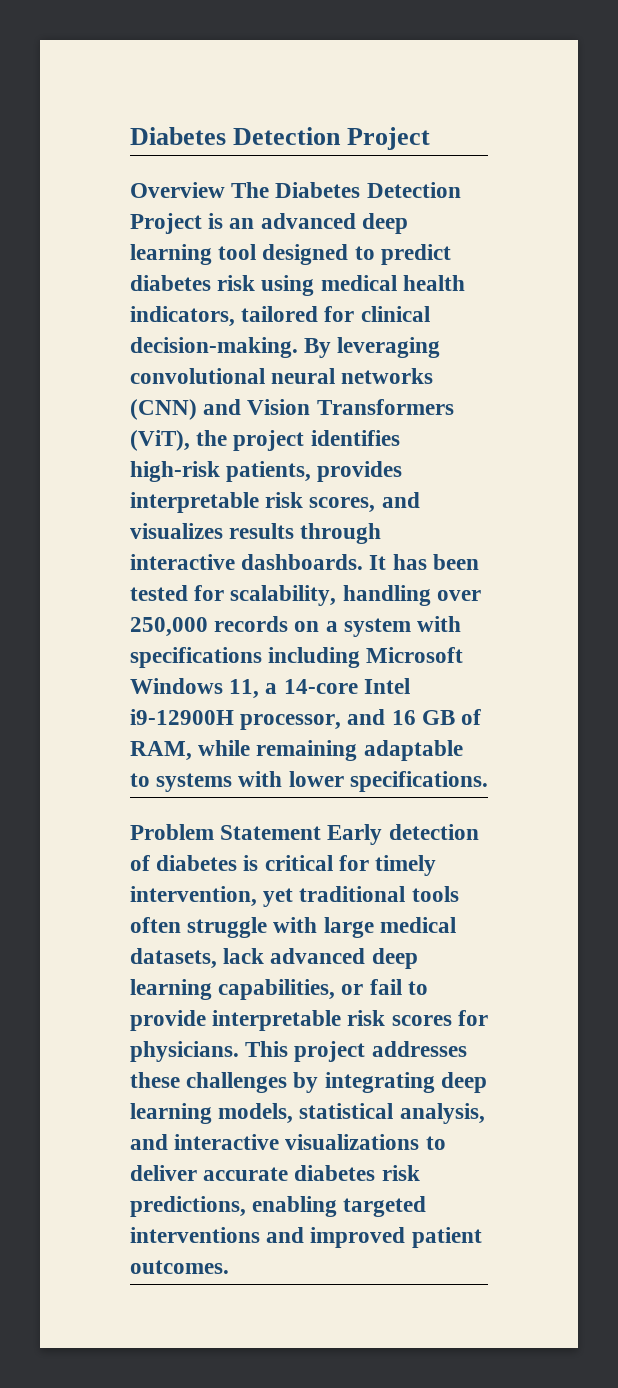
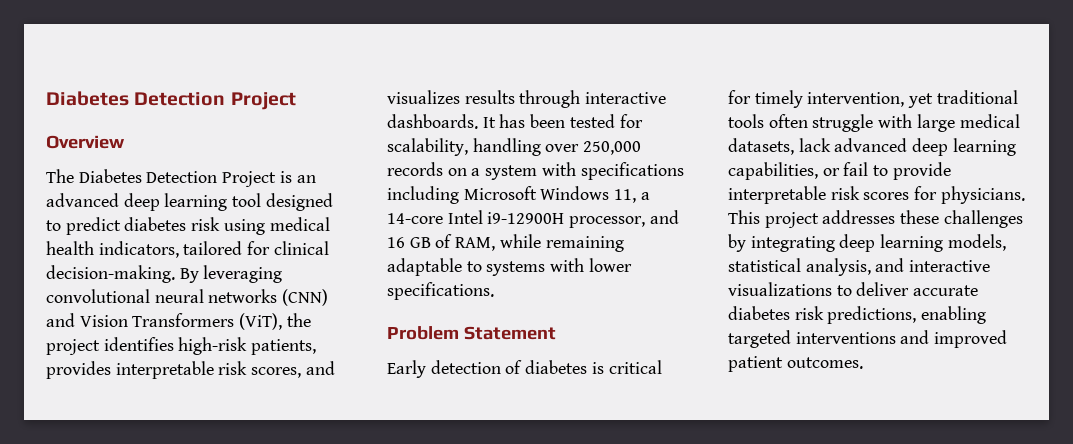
- Overview The Diabetes Detection Project is an advanced deep learning tool designed to predict diabetes risk using medical health indicators, tailored for clinical decision-making.
+ Overview
+ The Diabetes Detection Project is an advanced deep learning tool designed to predict diabetes risk using medical health indicators, tailored for clinical decision-making.
- Problem Statement Early detection of diabetes is critical for timely intervention, yet traditional tools often struggle with large medical datasets, lack advanced deep learning capabilities, or fail to provide interpretable risk scores for physicians.
+ Problem Statement
+ Early detection of diabetes is critical for timely intervention, yet traditional tools often struggle with large medical datasets, lack advanced deep learning capabilities, or fail to provide interpretable risk scores for physicians.

